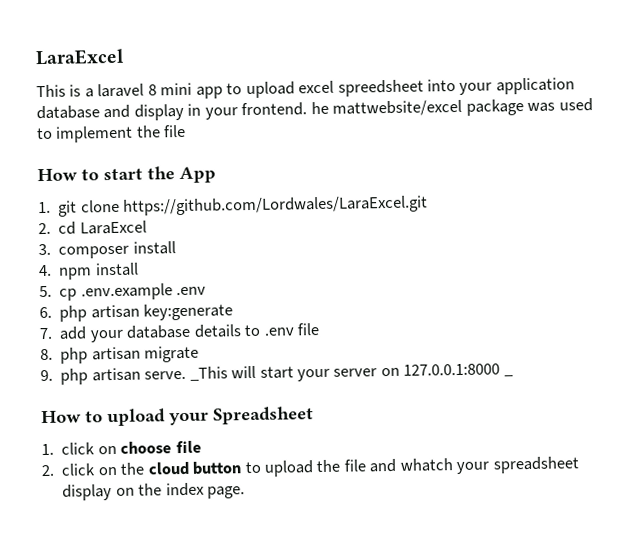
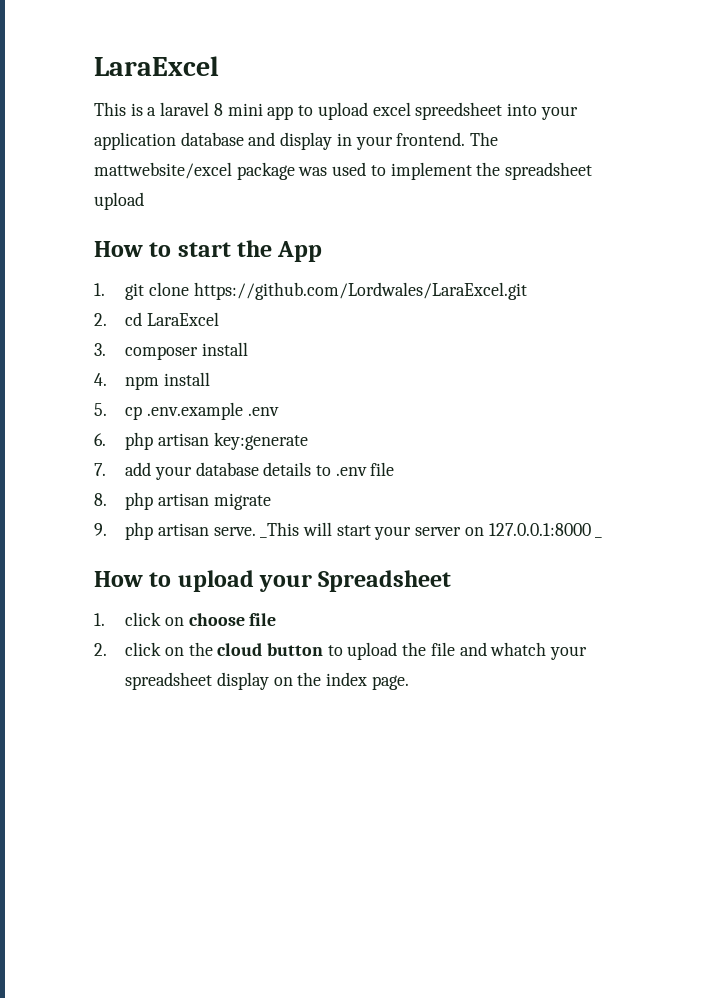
- This is a laravel 8 mini app to upload excel spreedsheet into your application database and display in your frontend. he mattwebsite/excel package was used to implement the file
+ This is a laravel 8 mini app to upload excel spreedsheet into your application database and display in your frontend. The mattwebsite/excel package was used to implement the spreadsheet upload

